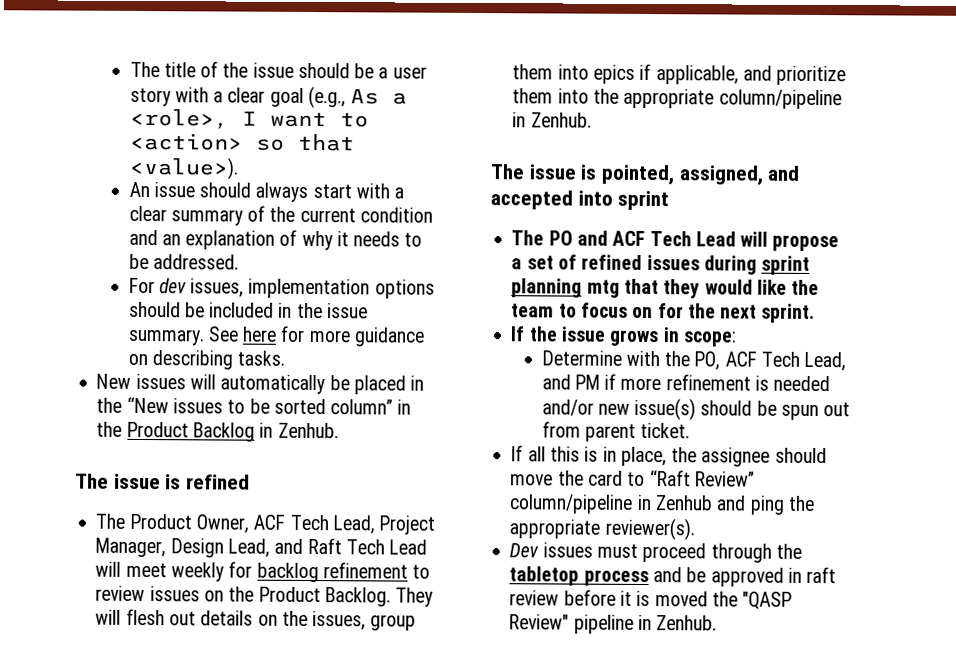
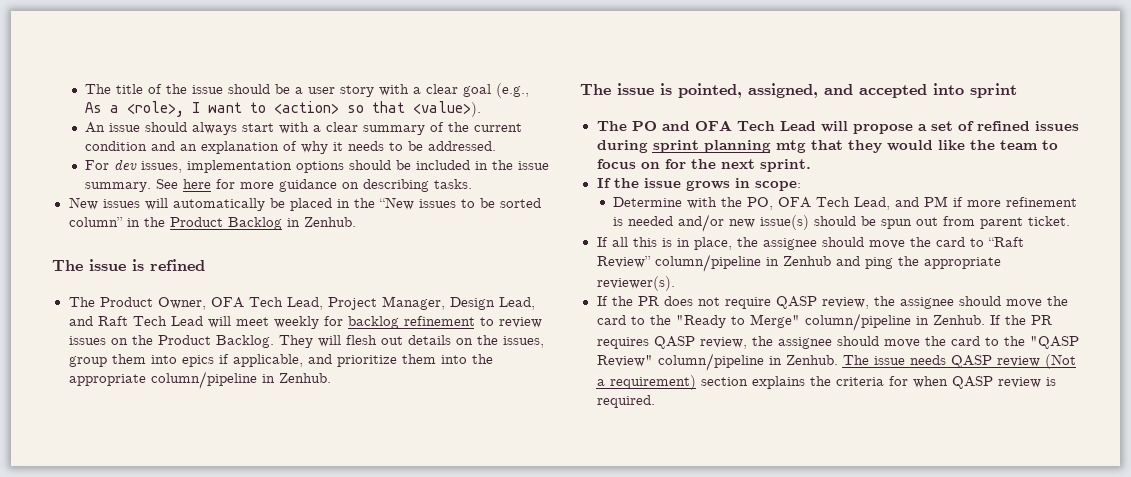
- The Product Owner, ACF Tech Lead, Project Manager, Design Lead, and Raft Tech Lead will meet weekly for backlog refinement to review issues on the Product Backlog.
+ The Product Owner, OFA Tech Lead, Project Manager, Design Lead, and Raft Tech Lead will meet weekly for backlog refinement to review issues on the Product Backlog.
- The PO and ACF Tech Lead will propose a set of refined issues during sprint planning mtg that they would like the team to focus on for the next sprint.
+ The PO and OFA Tech Lead will propose a set of refined issues during sprint planning mtg that they would like the team to focus on for the next sprint.
- Determine with the PO, ACF Tech Lead, and PM if more refinement is needed and/or new issue(s) should be spun out from parent ticket.
+ Determine with the PO, OFA Tech Lead, and PM if more refinement is needed and/or new issue(s) should be spun out from parent ticket.
- Dev issues must proceed through the tabletop process and be approved in raft review before it is moved the "QASP Review" pipeline in Zenhub.
+ If the PR does not require QASP review, the assignee should move the card to the "Ready to Merge" column/pipeline in Zenhub. If the PR requires QASP review, the assignee should move the card to the "QASP Review" column/pipeline in Zenhub. The issue needs QASP review (Not a requirement) section explains the criteria for when QASP review is required.

